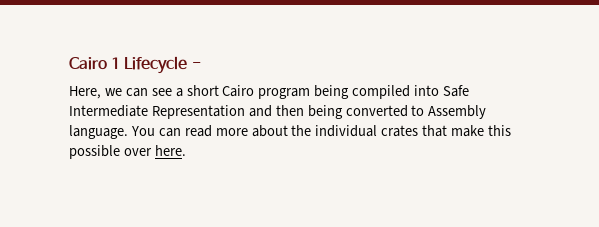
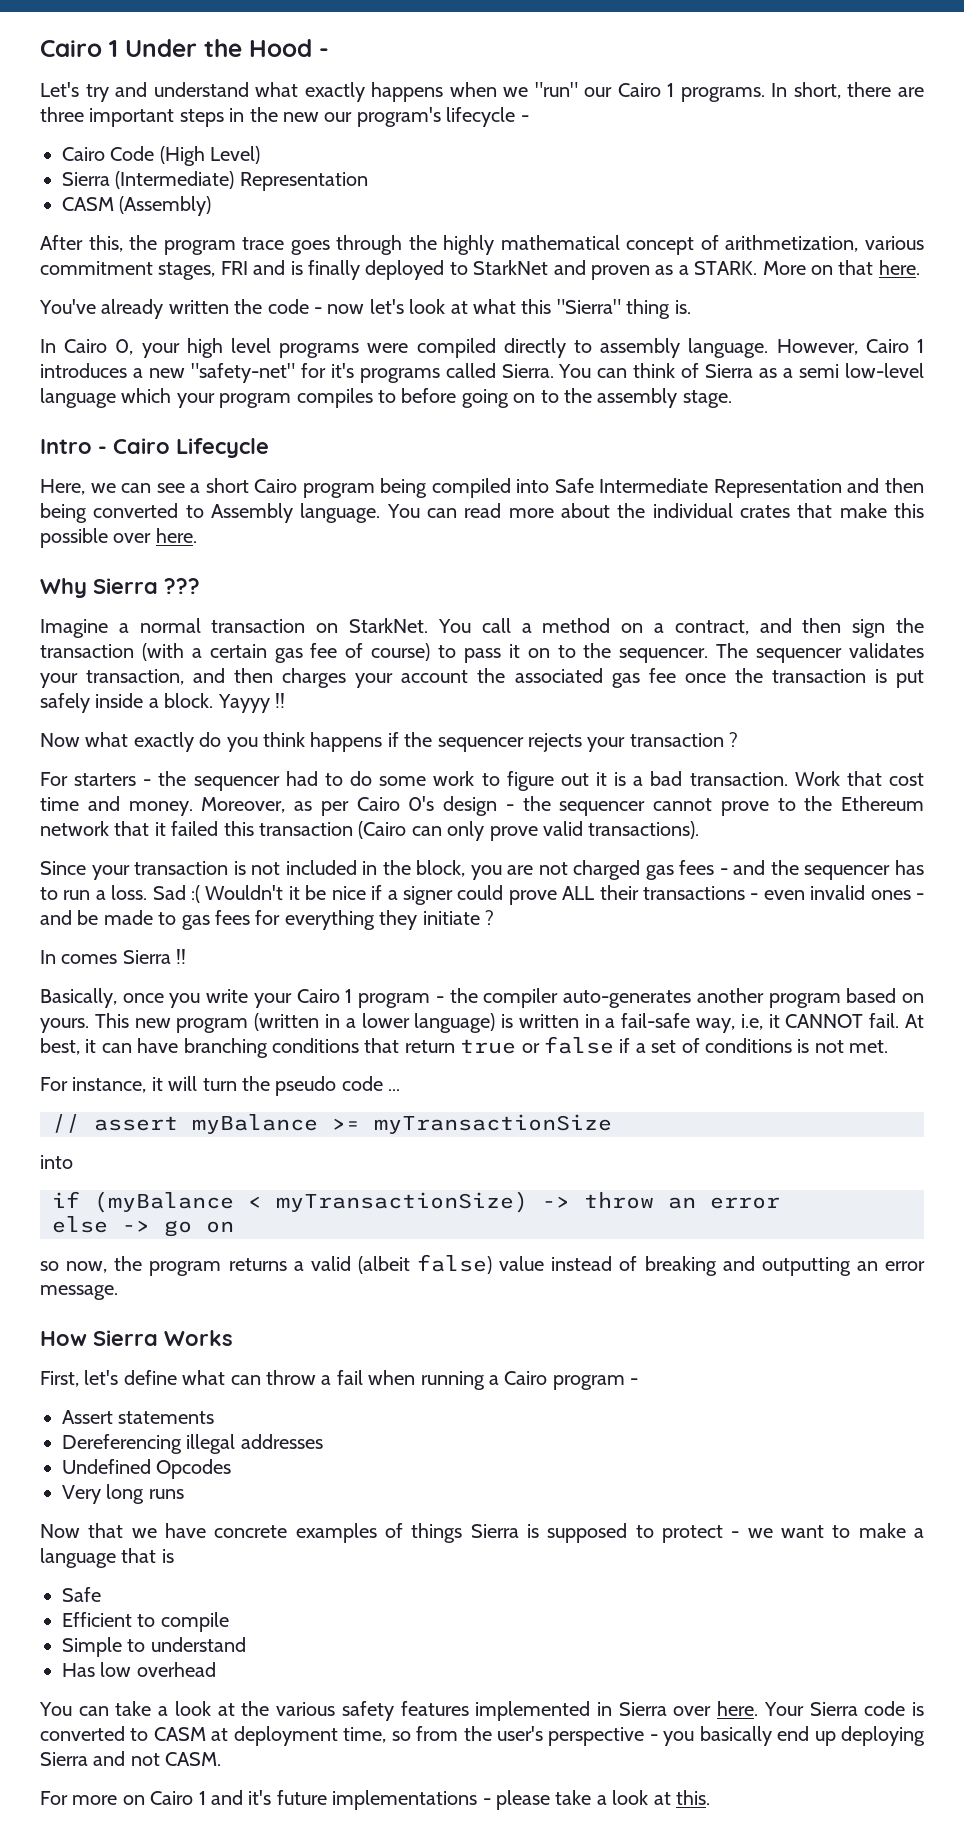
- Cairo 1 Lifecycle -
+ Cairo 1 Under the Hood -
+ Let's try and understand what exactly happens when we "run" our Cairo 1 programs. In short, there are three important steps in the new our program's lifecycle -
+ Cairo Code (High Level)
+ Sierra (Intermediate) Representation
+ CASM (Assembly)
+ After this, the program trace goes through the highly mathematical concept of arithmetization, various commitment stages, FRI and is finally deployed to StarkNet and proven as a STARK. More on that here.
+ You've already written the code - now let's look at what this "Sierra" thing is.
+ In Cairo 0, your high level programs were compiled directly to assembly language. However, Cairo 1 introduces a new "safety-net" for it's programs called Sierra. You can think of Sierra as a semi low-level language which your program compiles to before going on to the assembly stage.
+ Intro - Cairo Lifecycle
+ Why Sierra ???
+ Imagine a normal transaction on StarkNet. You call a method on a contract, and then sign the transaction (with a certain gas fee of course) to pass it on to the sequencer. The sequencer validates your transaction, and then charges your account the associated gas fee once the transaction is put safely inside a block. Yayyy !!
+ Now what exactly do you think happens if the sequencer rejects your transaction ?
+ For starters - the sequencer had to do some work to figure out it is a bad transaction. Work that cost time and money. Moreover, as per Cairo 0's design - the sequencer cannot prove to the Ethereum network that it failed this transaction (Cairo can only prove valid transactions).
+ Since your transaction is not included in the block, you are not charged gas fees - and the sequencer has to run a loss. Sad :( Wouldn't it be nice if a signer could prove ALL their transactions - even invalid ones - and be made to gas fees for everything they initiate ?
+ In comes Sierra !!
+ Basically, once you write your Cairo 1 program - the compiler auto-generates another program based on yours. This new program (written in a lower language) is written in a fail-safe way, i.e, it CANNOT fail. At best, it can have branching conditions that return true or false if a set of conditions is not met.
+ For instance, it will turn the pseudo code ...
+ // assert myBalance >= myTransactionSize
+ into
+ if (myBalance < myTransactionSize) -> throw an error
+ else -> go on
+ so now, the program returns a valid (albeit false) value instead of breaking and outputting an error message.
+ How Sierra Works
+ First, let's define what can throw a fail when running a Cairo program -
+ Assert statements
+ Dereferencing illegal addresses
+ Undefined Opcodes
+ Very long runs
+ Now that we have concrete examples of things Sierra is supposed to protect - we want to make a language that is
+ Safe
+ Efficient to compile
+ Simple to understand
+ Has low overhead
+ You can take a look at the various safety features implemented in Sierra over here. Your Sierra code is converted to CASM at deployment time, so from the user's perspective - you basically end up deploying Sierra and not CASM.
+ For more on Cairo 1 and it's future implementations - please take a look at this.

